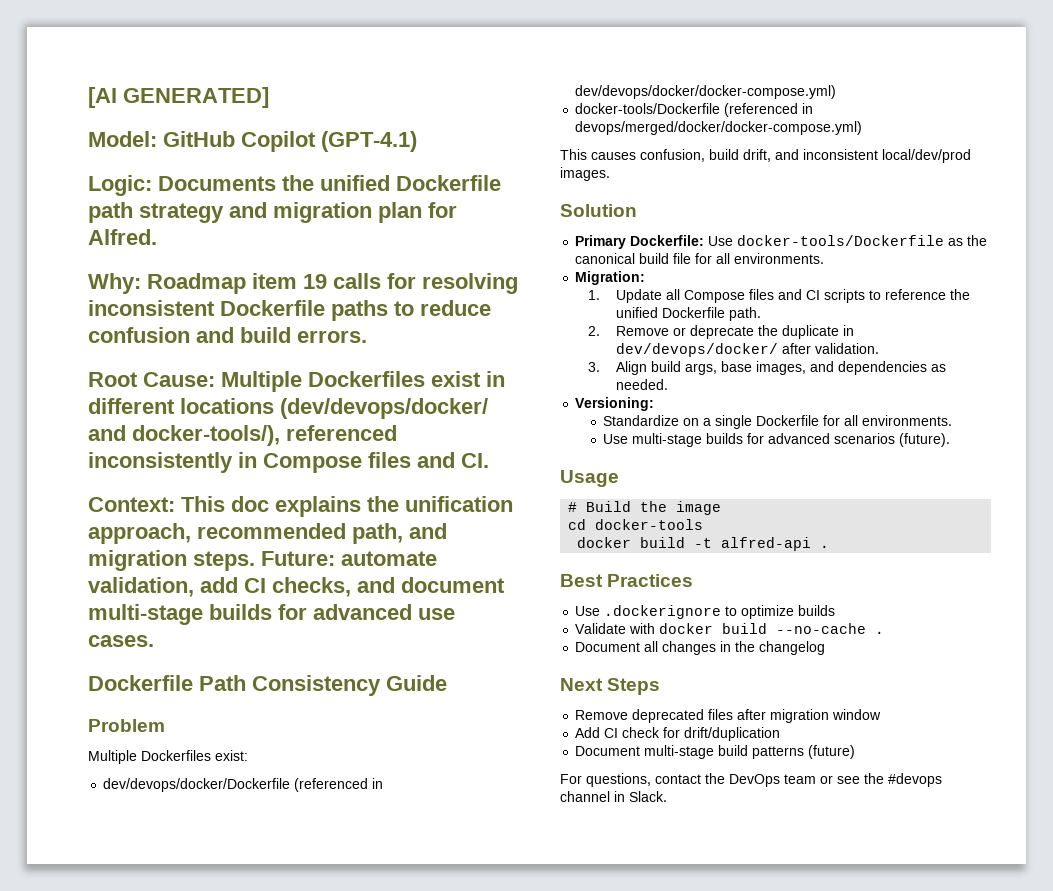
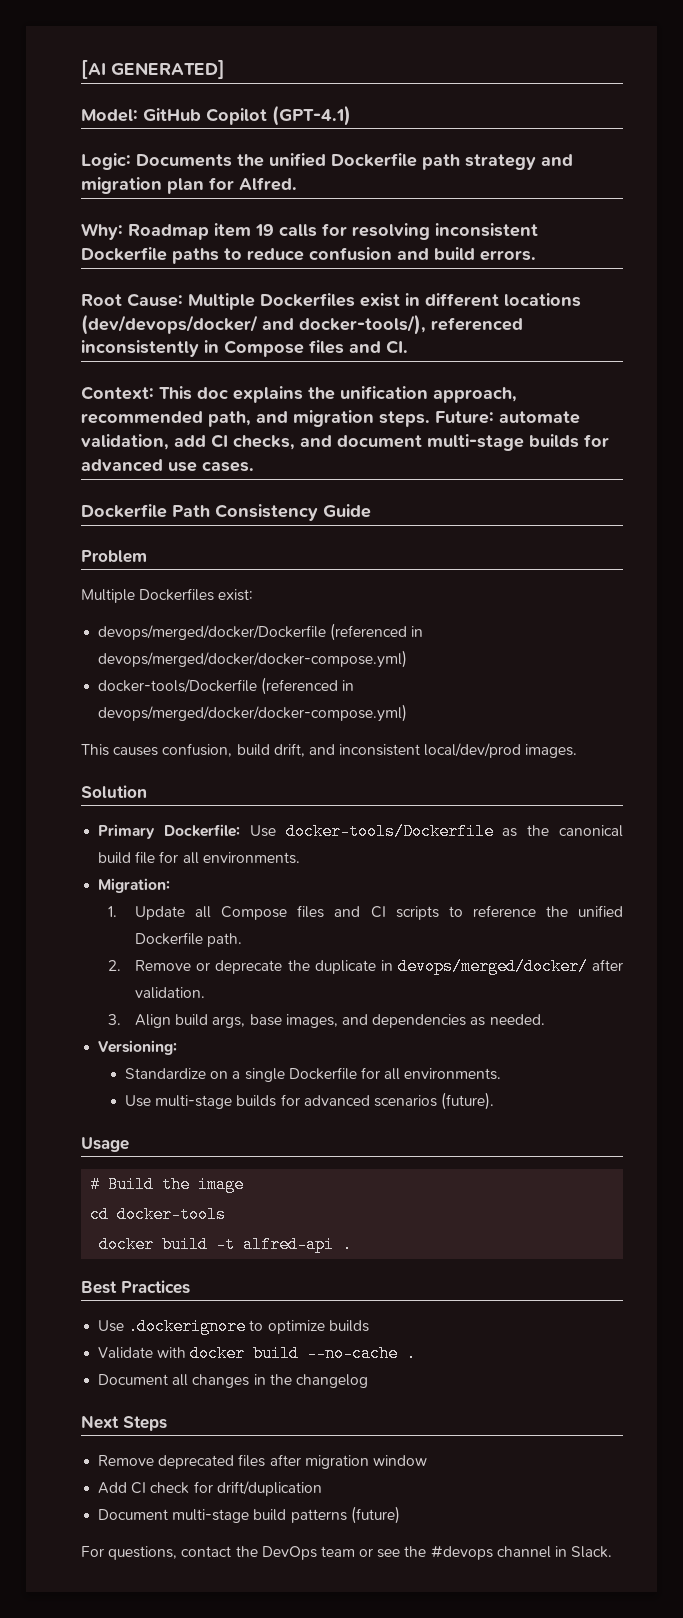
- dev/devops/docker/Dockerfile (referenced in dev/devops/docker/docker-compose.yml)
+ devops/merged/docker/Dockerfile (referenced in devops/merged/docker/docker-compose.yml)
- 2. Remove or deprecate the duplicate in dev/devops/docker/ after validation.
+ 2. Remove or deprecate the duplicate in devops/merged/docker/ after validation.

